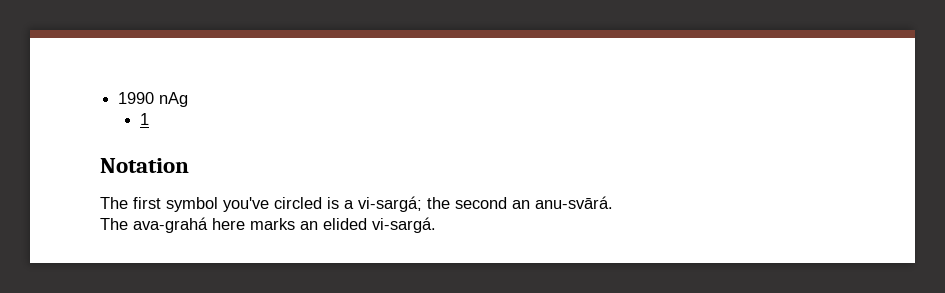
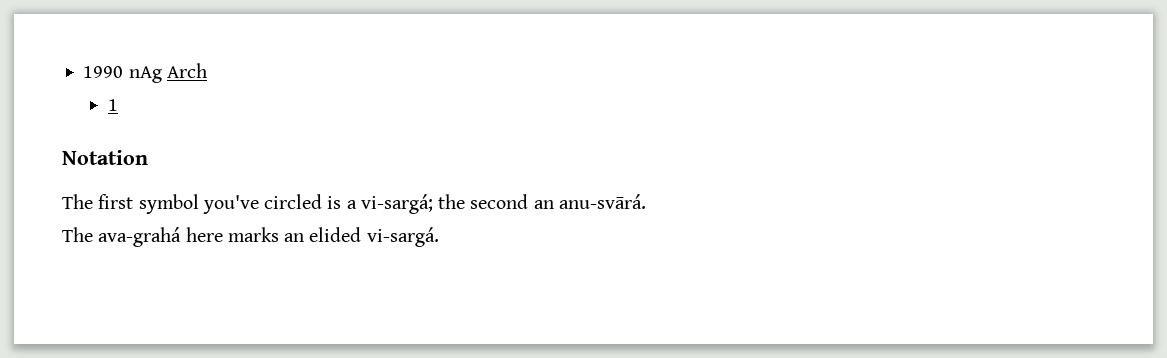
- 1990 nAg
+ 1990 nAg Arch

